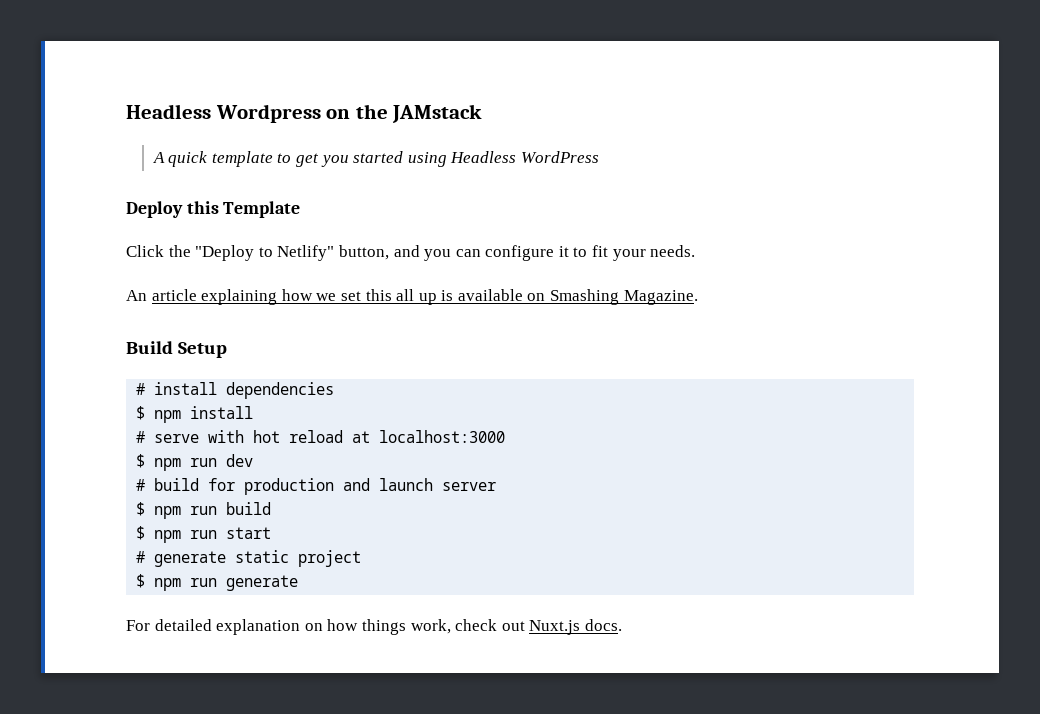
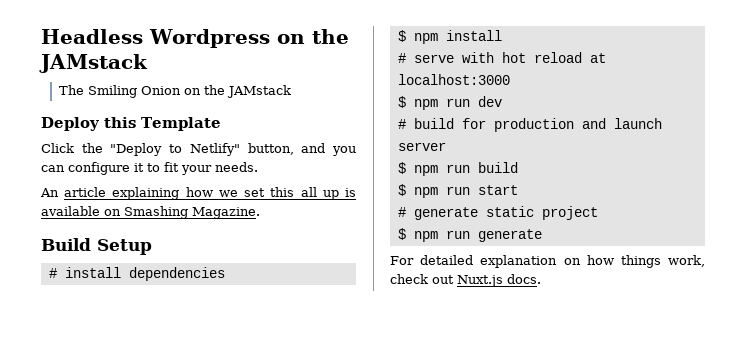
- A quick template to get you started using Headless WordPress
+ The Smiling Onion on the JAMstack

